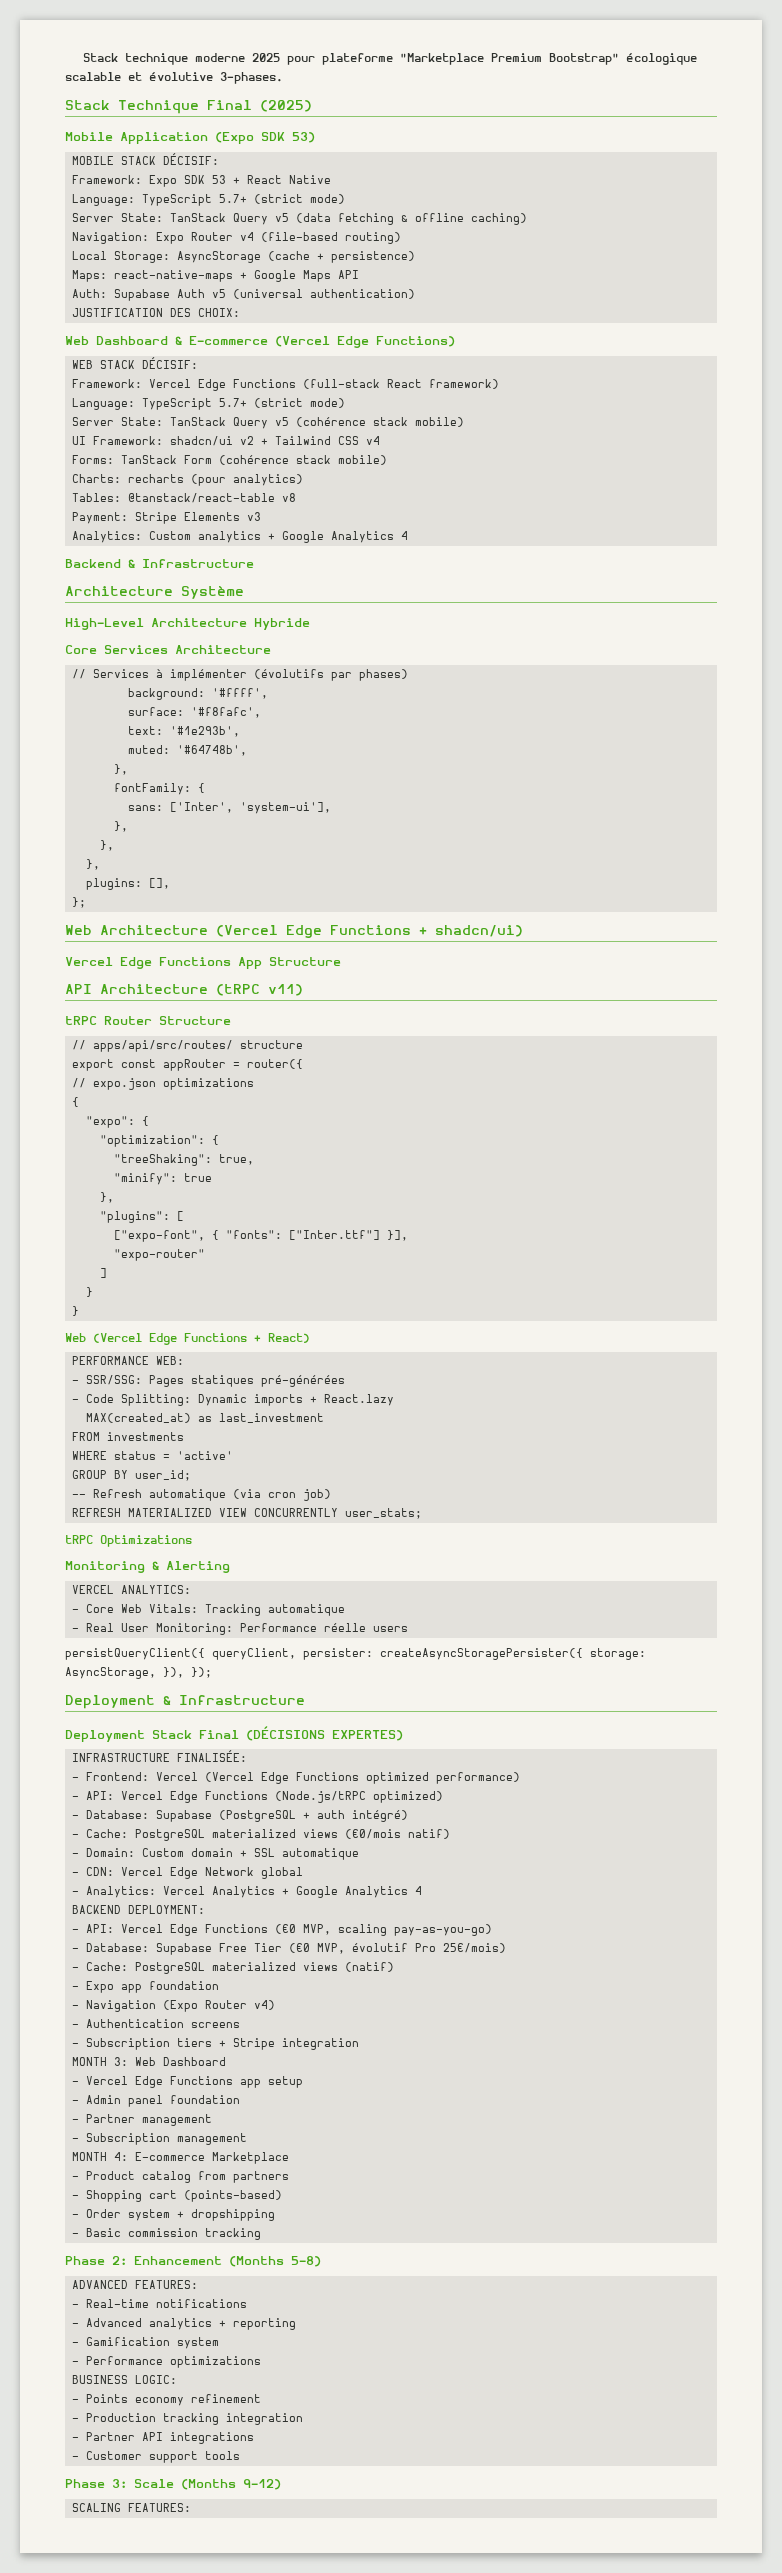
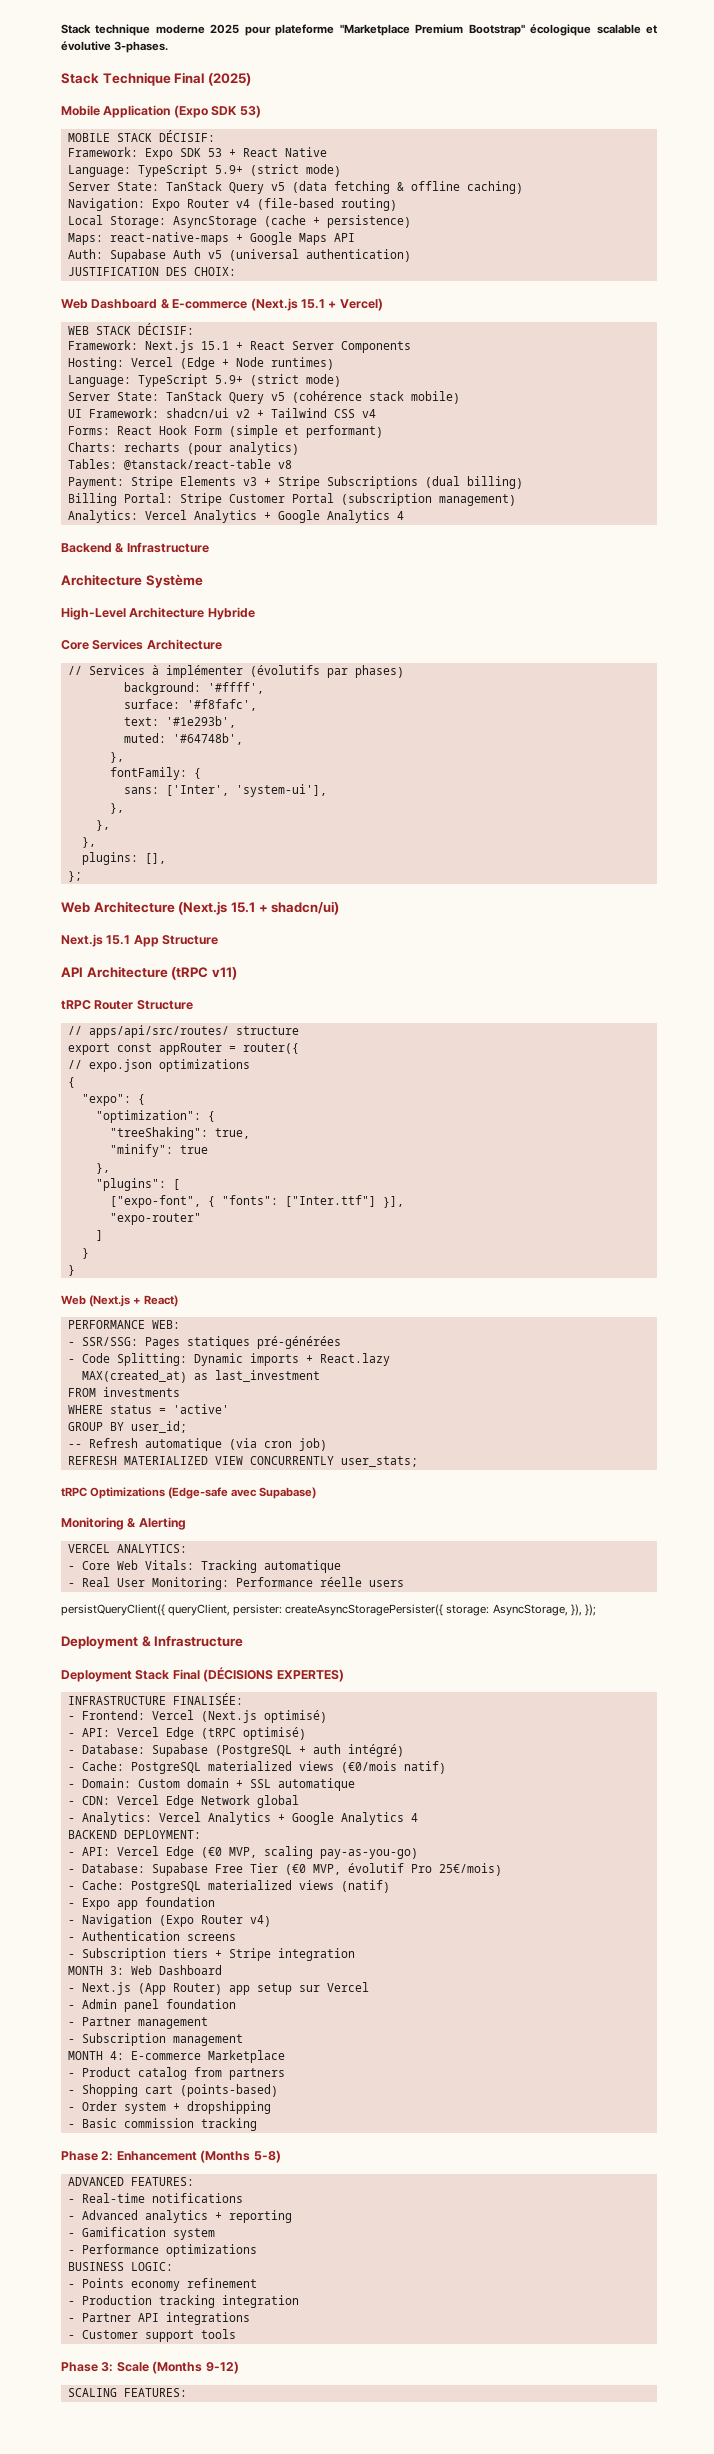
  Framework: Expo SDK 53 + React Native
- Language: TypeScript 5.7+ (strict mode)
+ Language: TypeScript 5.9+ (strict mode)
- Web Dashboard & E-commerce (Vercel Edge Functions)
+ Web Dashboard & E-commerce (Next.js 15.1 + Vercel)
- Framework: Vercel Edge Functions (full-stack React framework)
- Language: TypeScript 5.7+ (strict mode)
+ Framework: Next.js 15.1 + React Server Components
+ Hosting: Vercel (Edge + Node runtimes)
+ Language: TypeScript 5.9+ (strict mode)
- Forms: TanStack Form (cohérence stack mobile)
+ Forms: React Hook Form (simple et performant)
- Payment: Stripe Elements v3
- Analytics: Custom analytics + Google Analytics 4
+ Payment: Stripe Elements v3 + Stripe Subscriptions (dual billing)
+ Billing Portal: Stripe Customer Portal (subscription management)
+ Analytics: Vercel Analytics + Google Analytics 4
- Web Architecture (Vercel Edge Functions + shadcn/ui)
+ Web Architecture (Next.js 15.1 + shadcn/ui)
- Vercel Edge Functions App Structure
+ Next.js 15.1 App Structure
- Web (Vercel Edge Functions + React)
+ Web (Next.js + React)
- tRPC Optimizations
+ tRPC Optimizations (Edge-safe avec Supabase)
- - Frontend: Vercel (Vercel Edge Functions optimized performance)
- - API: Vercel Edge Functions (Node.js/tRPC optimized)
+ - Frontend: Vercel (Next.js optimisé)
+ - API: Vercel Edge (tRPC optimisé)
- - API: Vercel Edge Functions (€0 MVP, scaling pay-as-you-go)
+ - API: Vercel Edge (€0 MVP, scaling pay-as-you-go)
- - Vercel Edge Functions app setup
+ - Next.js (App Router) app setup sur Vercel

